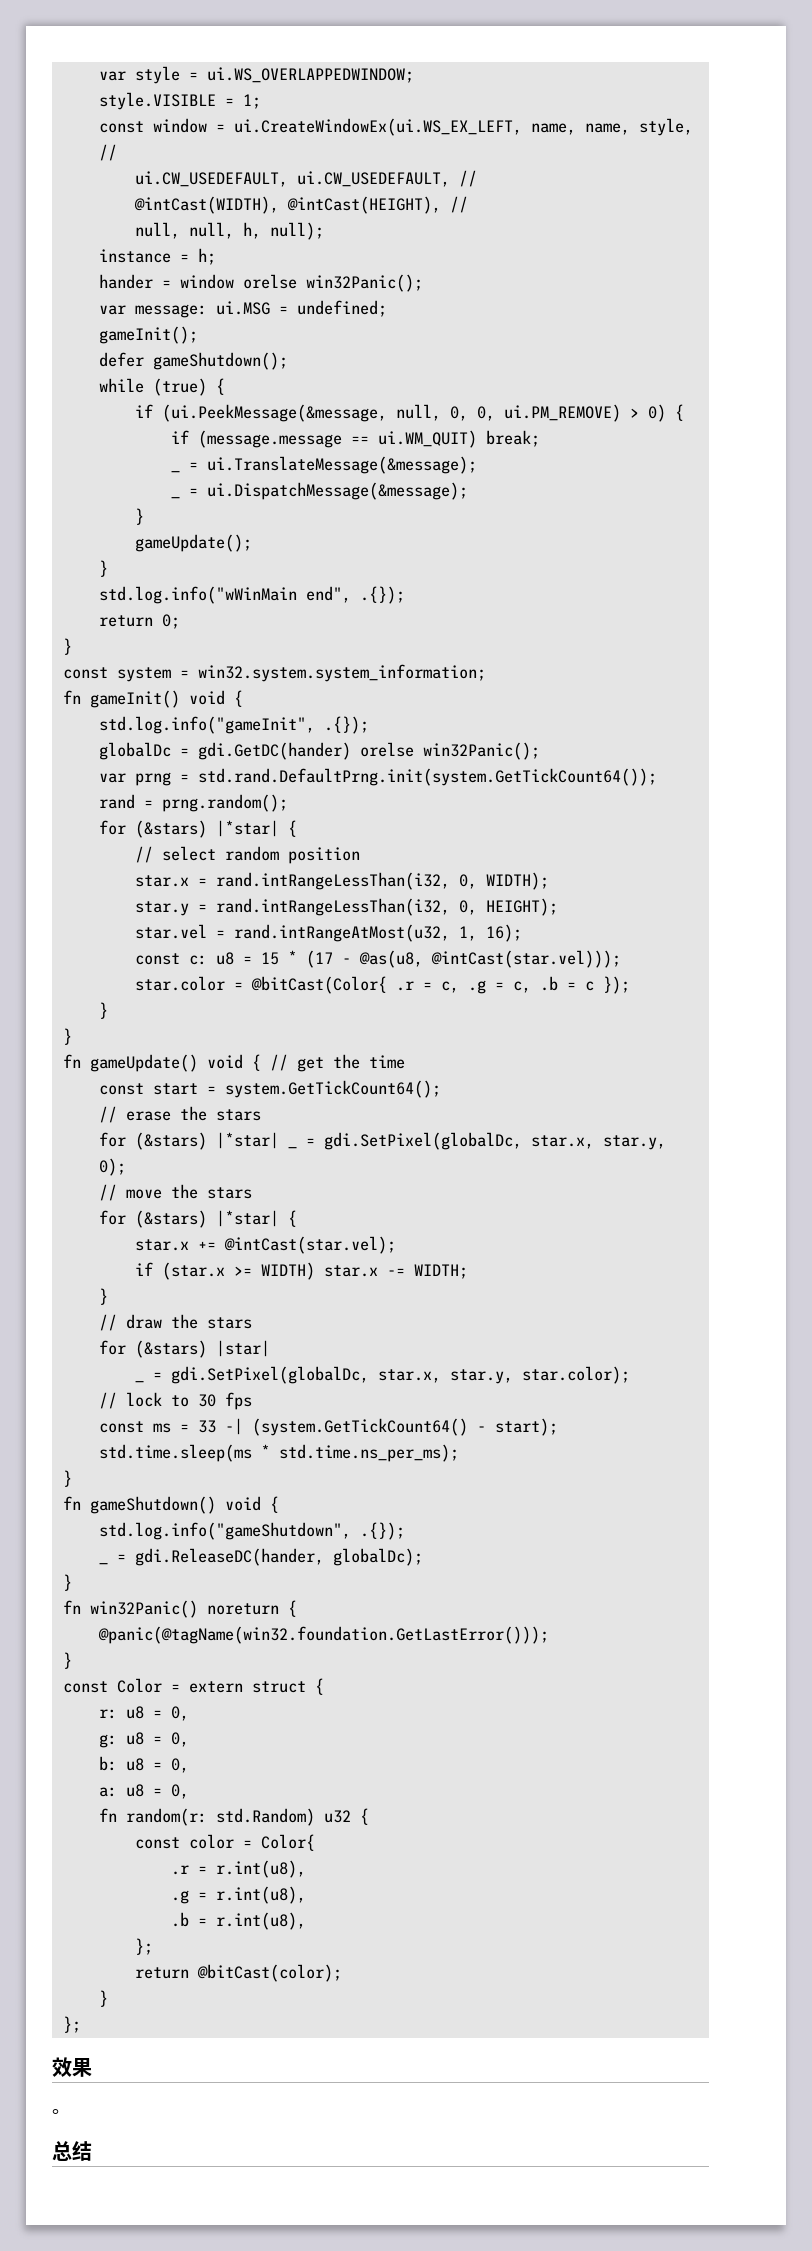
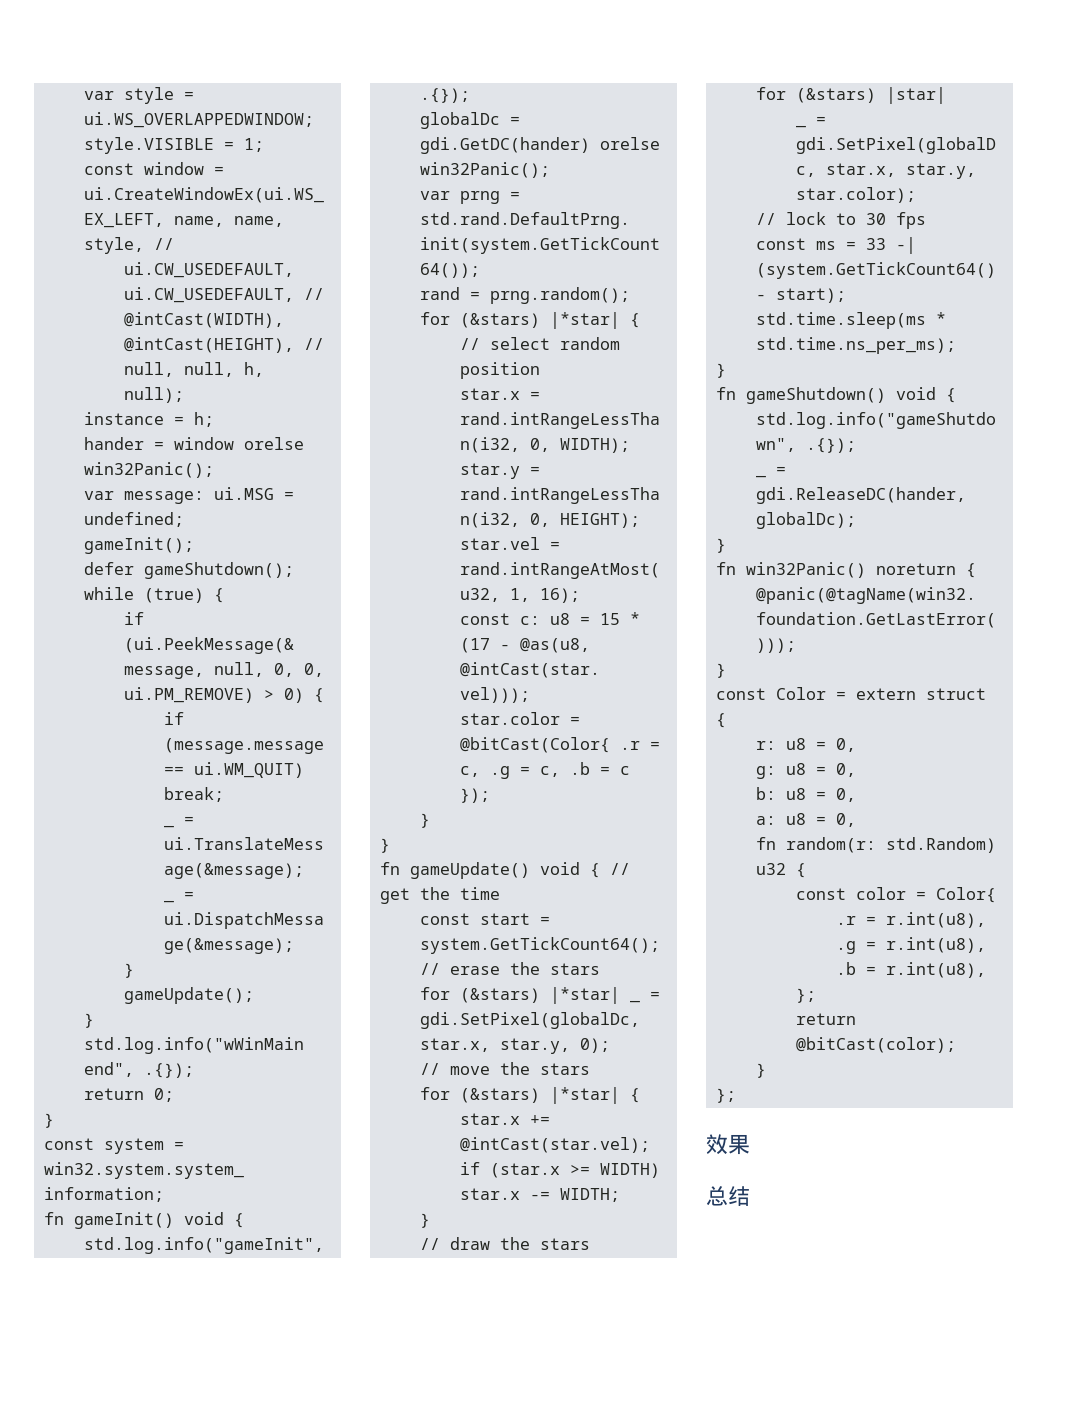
- 。

